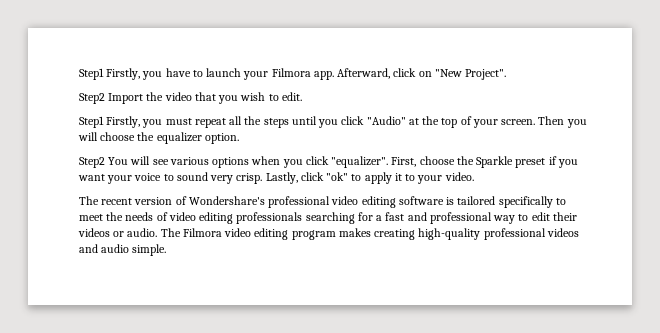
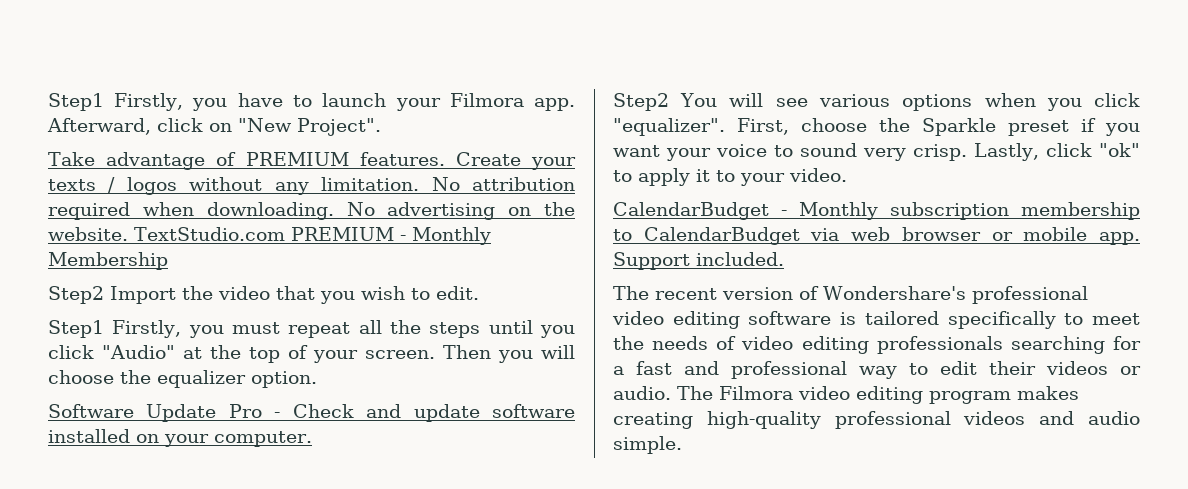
+ Take advantage of PREMIUM features. Create your texts / logos without any limitation. No attribution required when downloading. No advertising on the website. TextStudio.com PREMIUM - Monthly Membership
+ Software Update Pro - Check and update software installed on your computer.
+ CalendarBudget - Monthly subscription membership to CalendarBudget via web browser or mobile app. Support included.

